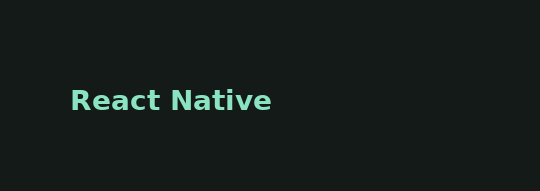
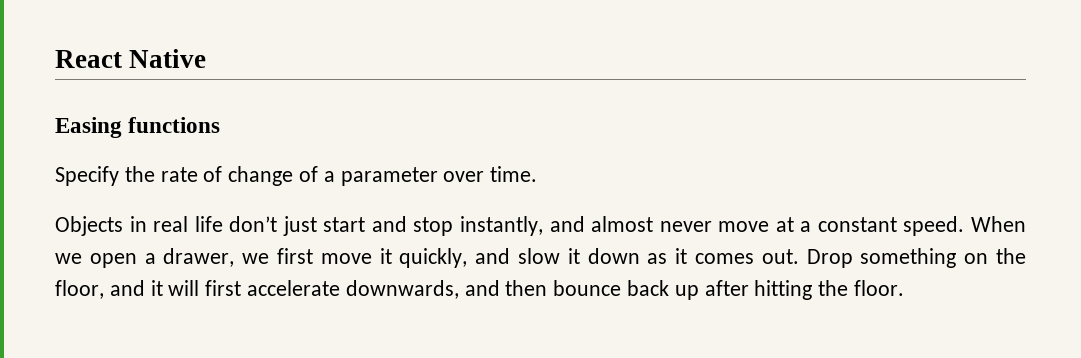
+ Easing functions
+ Specify the rate of change of a parameter over time.
+ Objects in real life don’t just start and stop instantly, and almost never move at a constant speed. When we open a drawer, we first move it quickly, and slow it down as it comes out. Drop something on the floor, and it will first accelerate downwards, and then bounce back up after hitting the floor.

